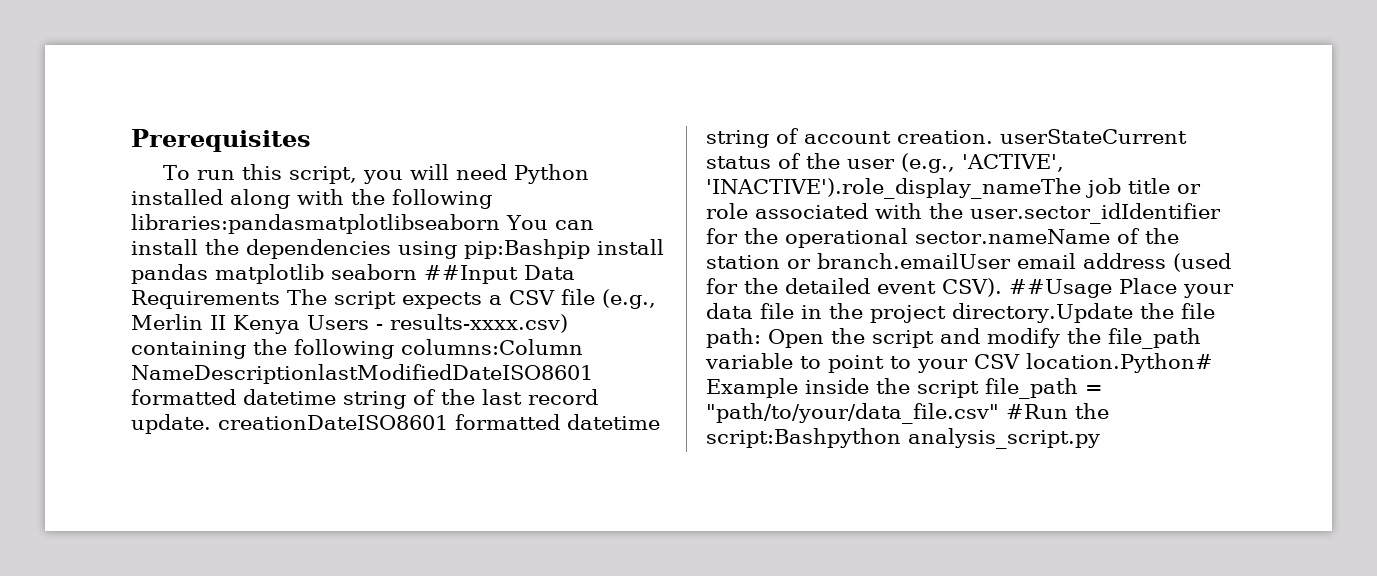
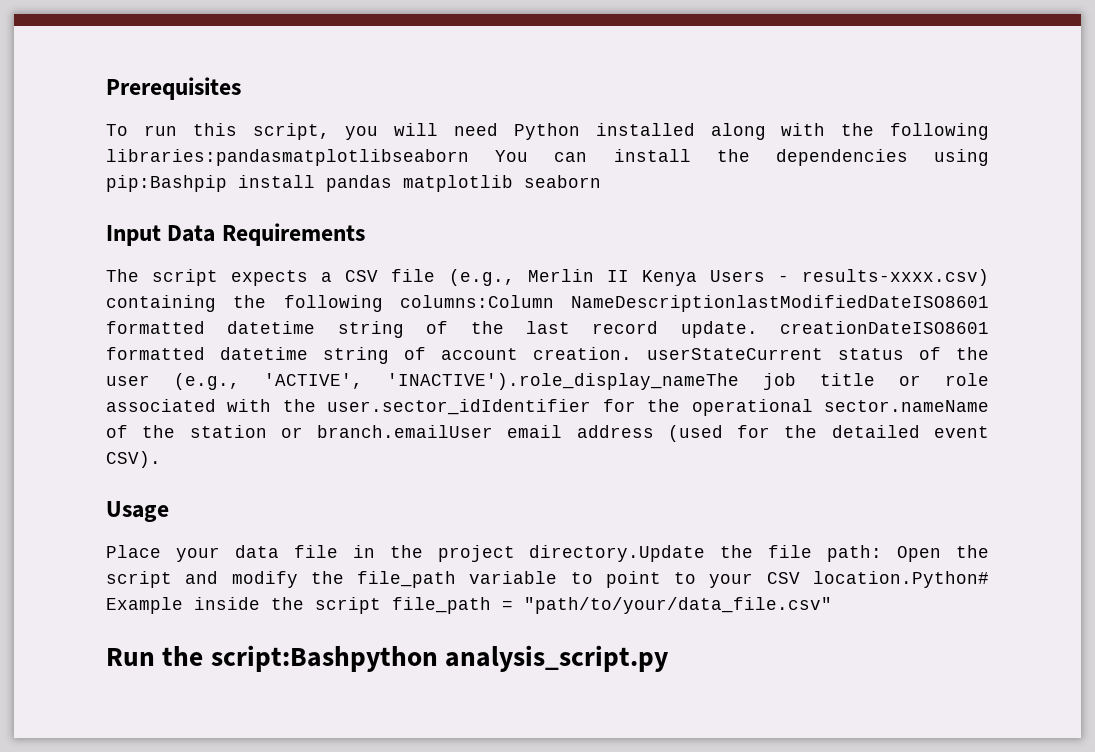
- To run this script, you will need Python installed along with the following libraries:pandasmatplotlibseaborn You can install the dependencies using pip:Bashpip install pandas matplotlib seaborn ##Input Data Requirements The script expects a CSV file (e.g., Merlin II Kenya Users - results-xxxx.csv) containing the following columns:Column NameDescriptionlastModifiedDateISO8601 formatted datetime string of the last record update. creationDateISO8601 formatted datetime string of account creation. userStateCurrent status of the user (e.g., 'ACTIVE', 'INACTIVE').role_display_nameThe job title or role associated with the user.sector_idIdentifier for the operational sector.nameName of the station or branch.emailUser email address (used for the detailed event CSV). ##Usage Place your data file in the project directory.Update the file path:
+ To run this script, you will need Python installed along with the following libraries:pandasmatplotlibseaborn You can install the dependencies using pip:Bashpip install pandas matplotlib seaborn
+ Input Data Requirements
+ The script expects a CSV file (e.g., Merlin II Kenya Users - results-xxxx.csv) containing the following columns:Column NameDescriptionlastModifiedDateISO8601 formatted datetime string of the last record update. creationDateISO8601 formatted datetime string of account creation. userStateCurrent status of the user (e.g., 'ACTIVE', 'INACTIVE').role_display_nameThe job title or role associated with the user.sector_idIdentifier for the operational sector.nameName of the station or branch.emailUser email address (used for the detailed event CSV).
+ Usage
+ Place your data file in the project directory.Update the file path:
- Open the script and modify the file_path variable to point to your CSV location.Python# Example inside the script file_path = "path/to/your/data_file.csv" #Run the script:Bashpython analysis_script.py
+ Open the script and modify the file_path variable to point to your CSV location.Python# Example inside the script file_path = "path/to/your/data_file.csv"
+ Run the script:Bashpython analysis_script.py

